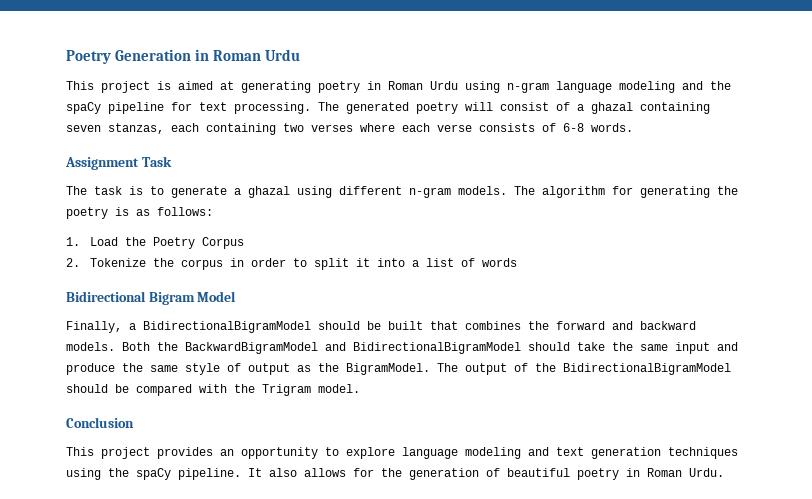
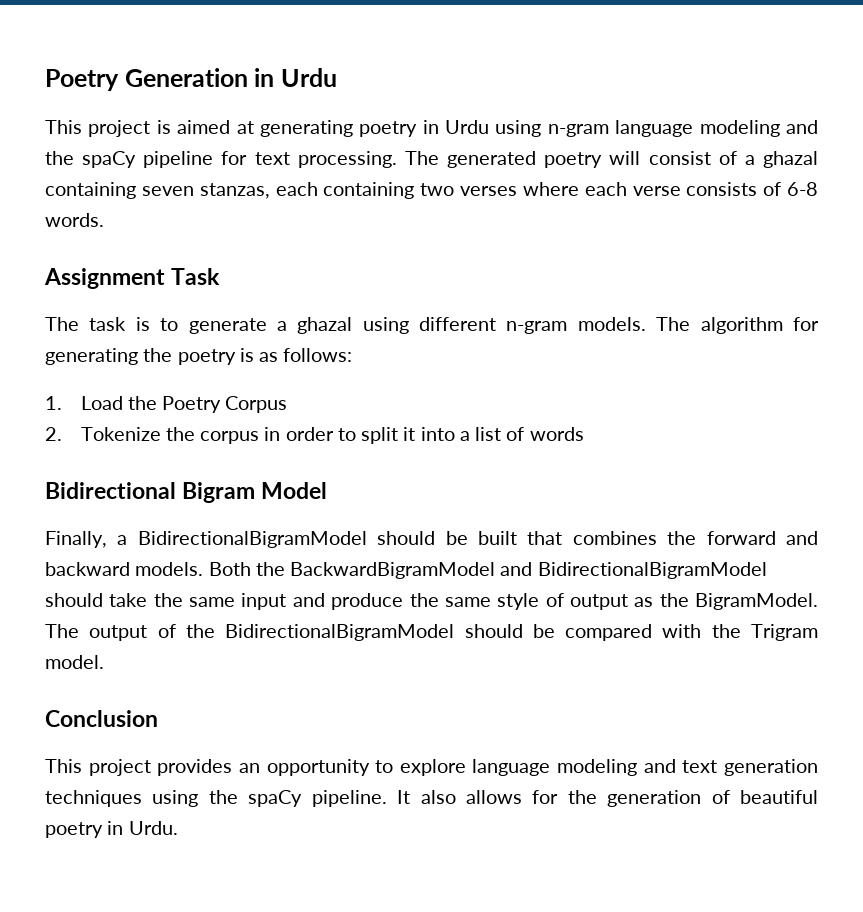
- Poetry Generation in Roman Urdu
+ Poetry Generation in Urdu
- This project is aimed at generating poetry in Roman Urdu using n-gram language modeling and the spaCy pipeline for text processing.
+ This project is aimed at generating poetry in Urdu using n-gram language modeling and the spaCy pipeline for text processing.
- It also allows for the generation of beautiful poetry in Roman Urdu.
+ It also allows for the generation of beautiful poetry in Urdu.

